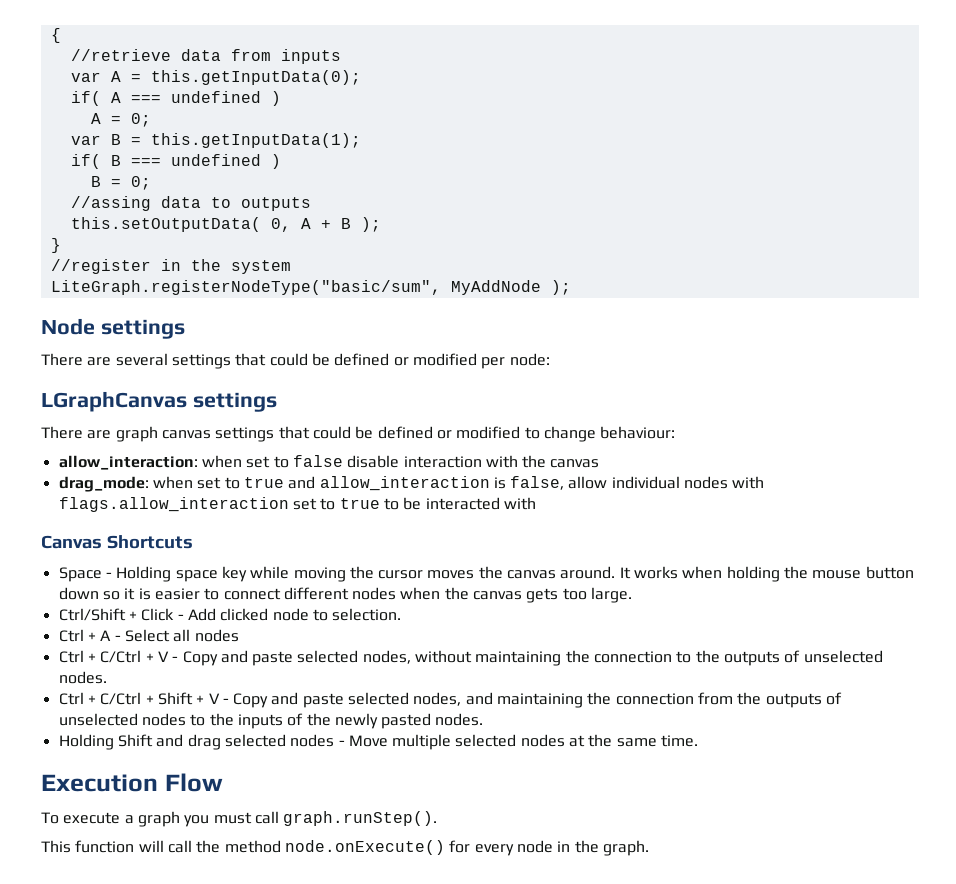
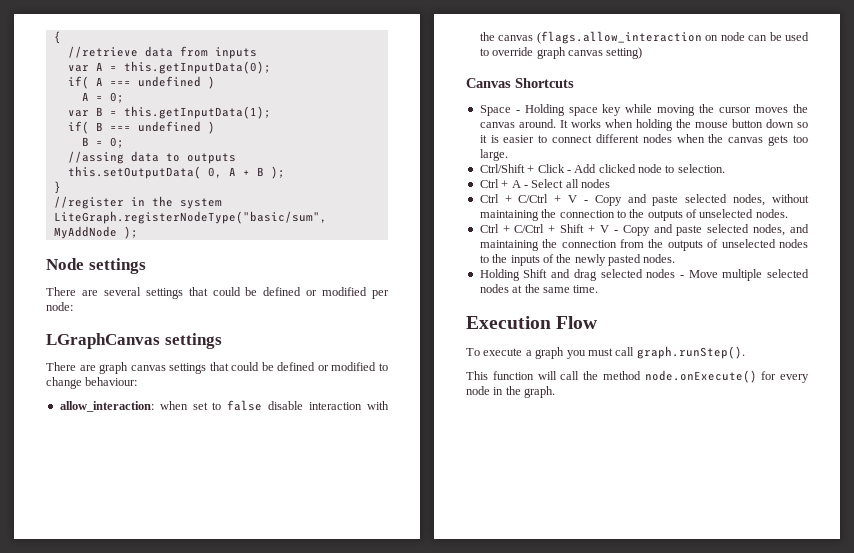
- allow_interaction: when set to false disable interaction with the canvas
- drag_mode: when set to true and allow_interaction is false, allow individual nodes with flags.allow_interaction set to true to be interacted with
+ allow_interaction: when set to false disable interaction with the canvas (flags.allow_interaction on node can be used to override graph canvas setting)

